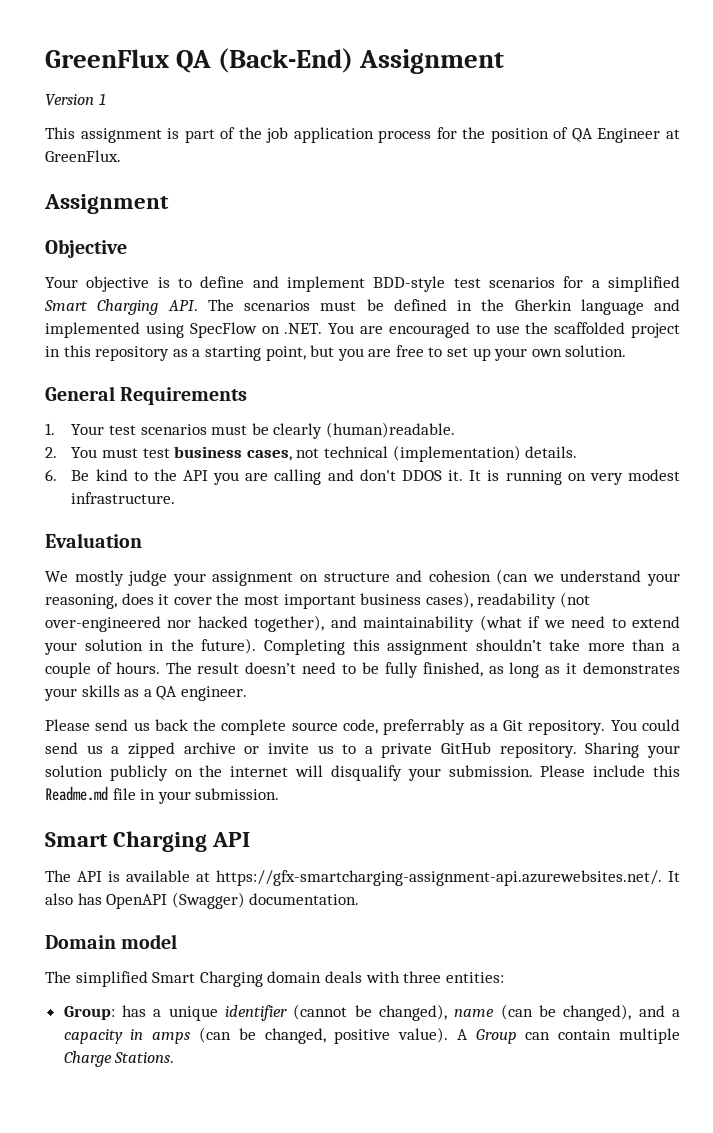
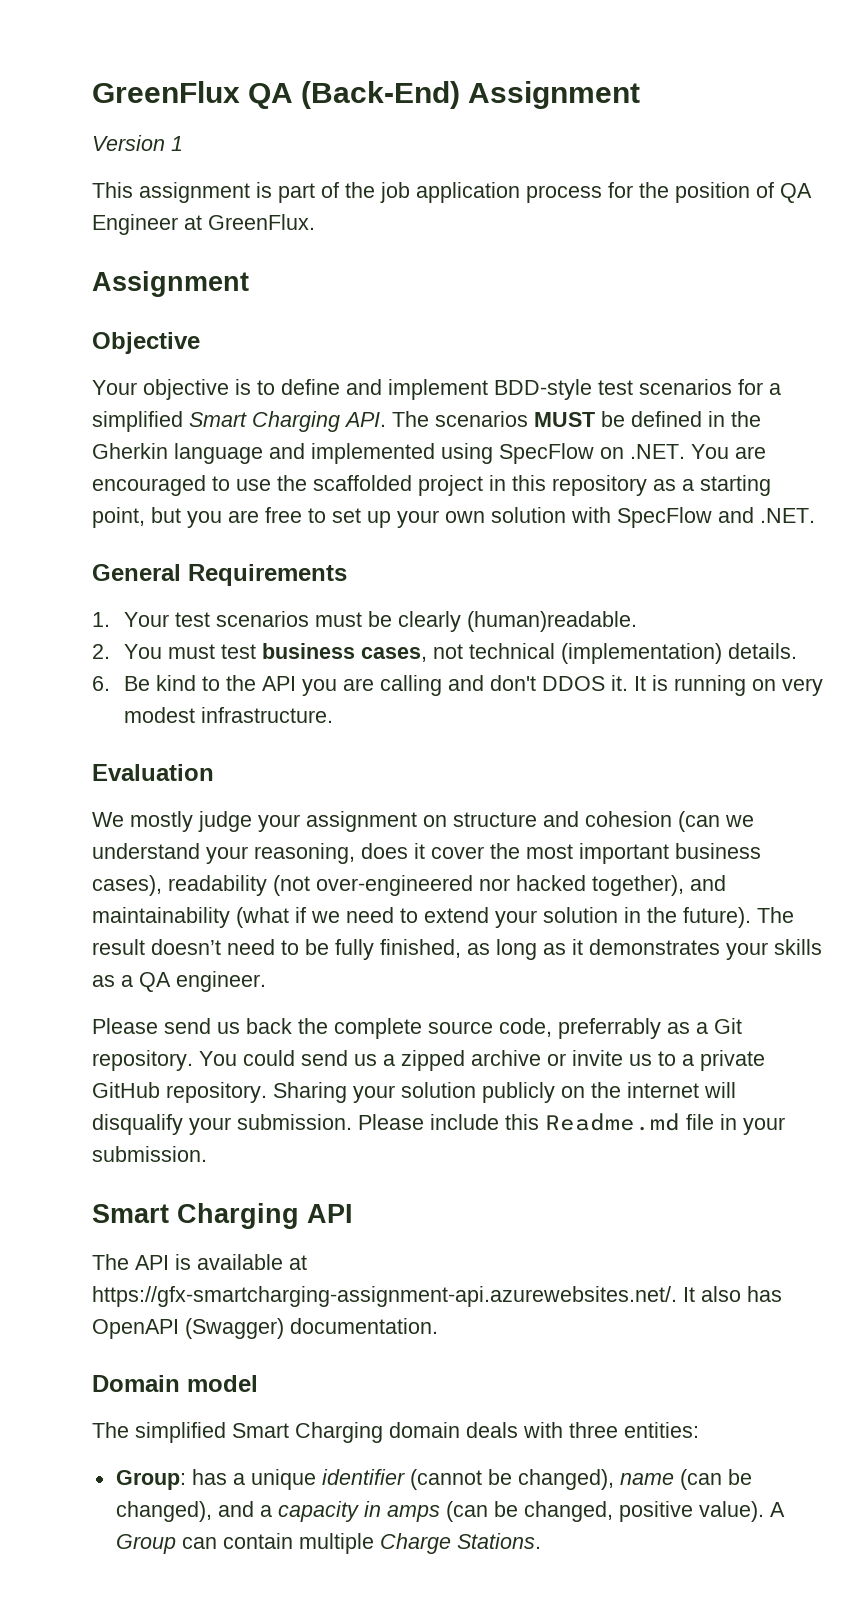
- Your objective is to define and implement BDD-style test scenarios for a simplified Smart Charging API. The scenarios must be defined in the Gherkin language and implemented using SpecFlow on .NET. You are encouraged to use the scaffolded project in this repository as a starting point, but you are free to set up your own solution.
+ Your objective is to define and implement BDD-style test scenarios for a simplified Smart Charging API. The scenarios MUST be defined in the Gherkin language and implemented using SpecFlow on .NET. You are encouraged to use the scaffolded project in this repository as a starting point, but you are free to set up your own solution with SpecFlow and .NET.
- Completing this assignment shouldn’t take more than a couple of hours.

